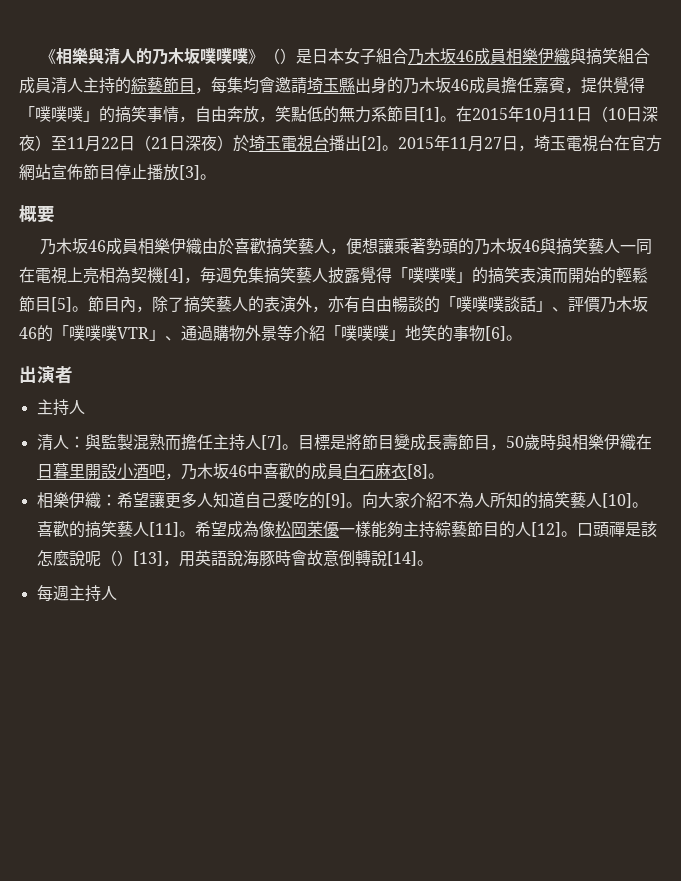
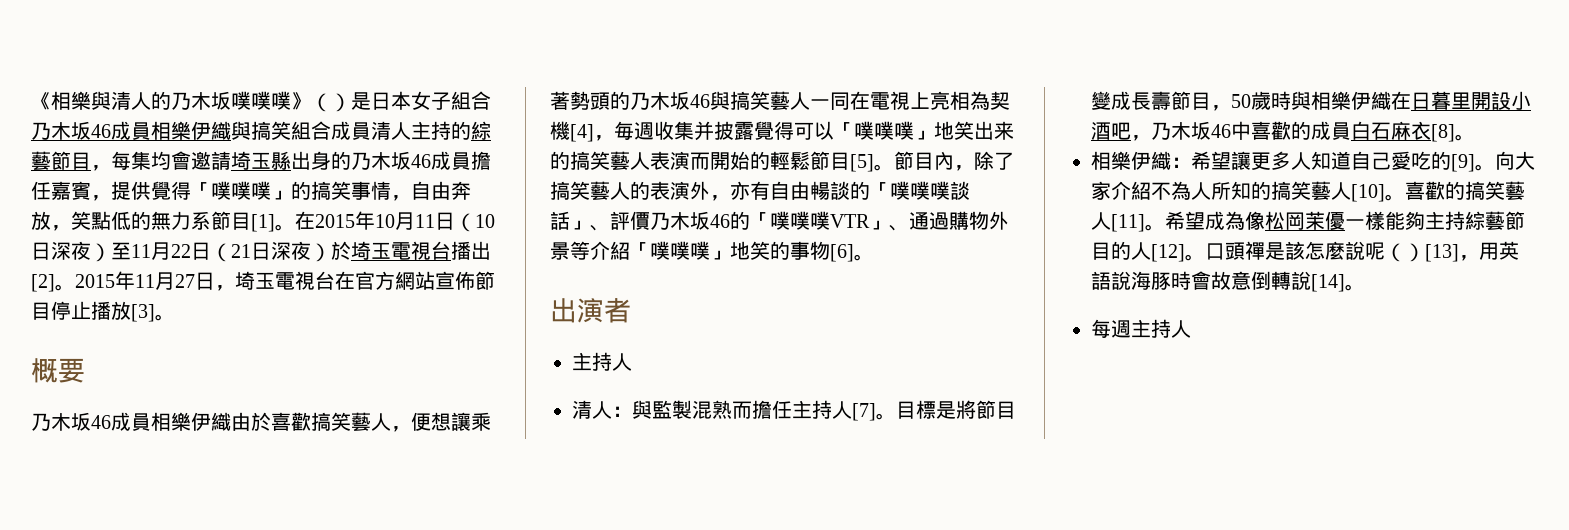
- 乃木坂46成員相樂伊織由於喜歡搞笑藝人，便想讓乘著勢頭的乃木坂46與搞笑藝人一同在電視上亮相為契機[4]，毎週免集搞笑藝人披露覺得「噗噗噗」的搞笑表演而開始的輕鬆節目[5]。
+ 乃木坂46成員相樂伊織由於喜歡搞笑藝人，便想讓乘著勢頭的乃木坂46與搞笑藝人一同在電視上亮相為契機[4]，毎週收集并披露覺得可以「噗噗噗」地笑出来的搞笑藝人表演而開始的輕鬆節目[5]。

